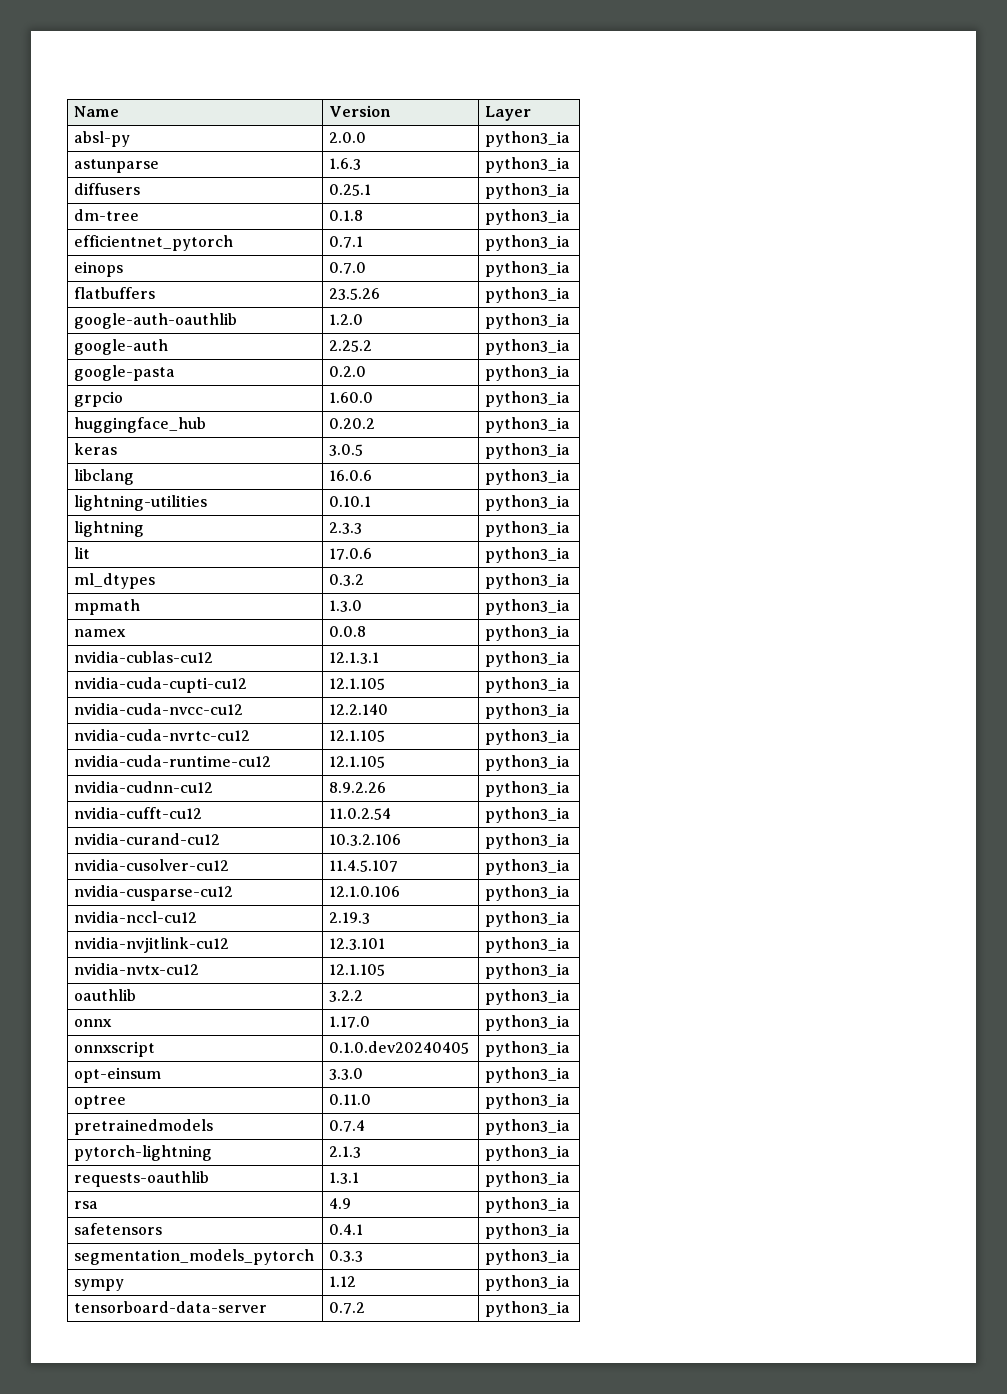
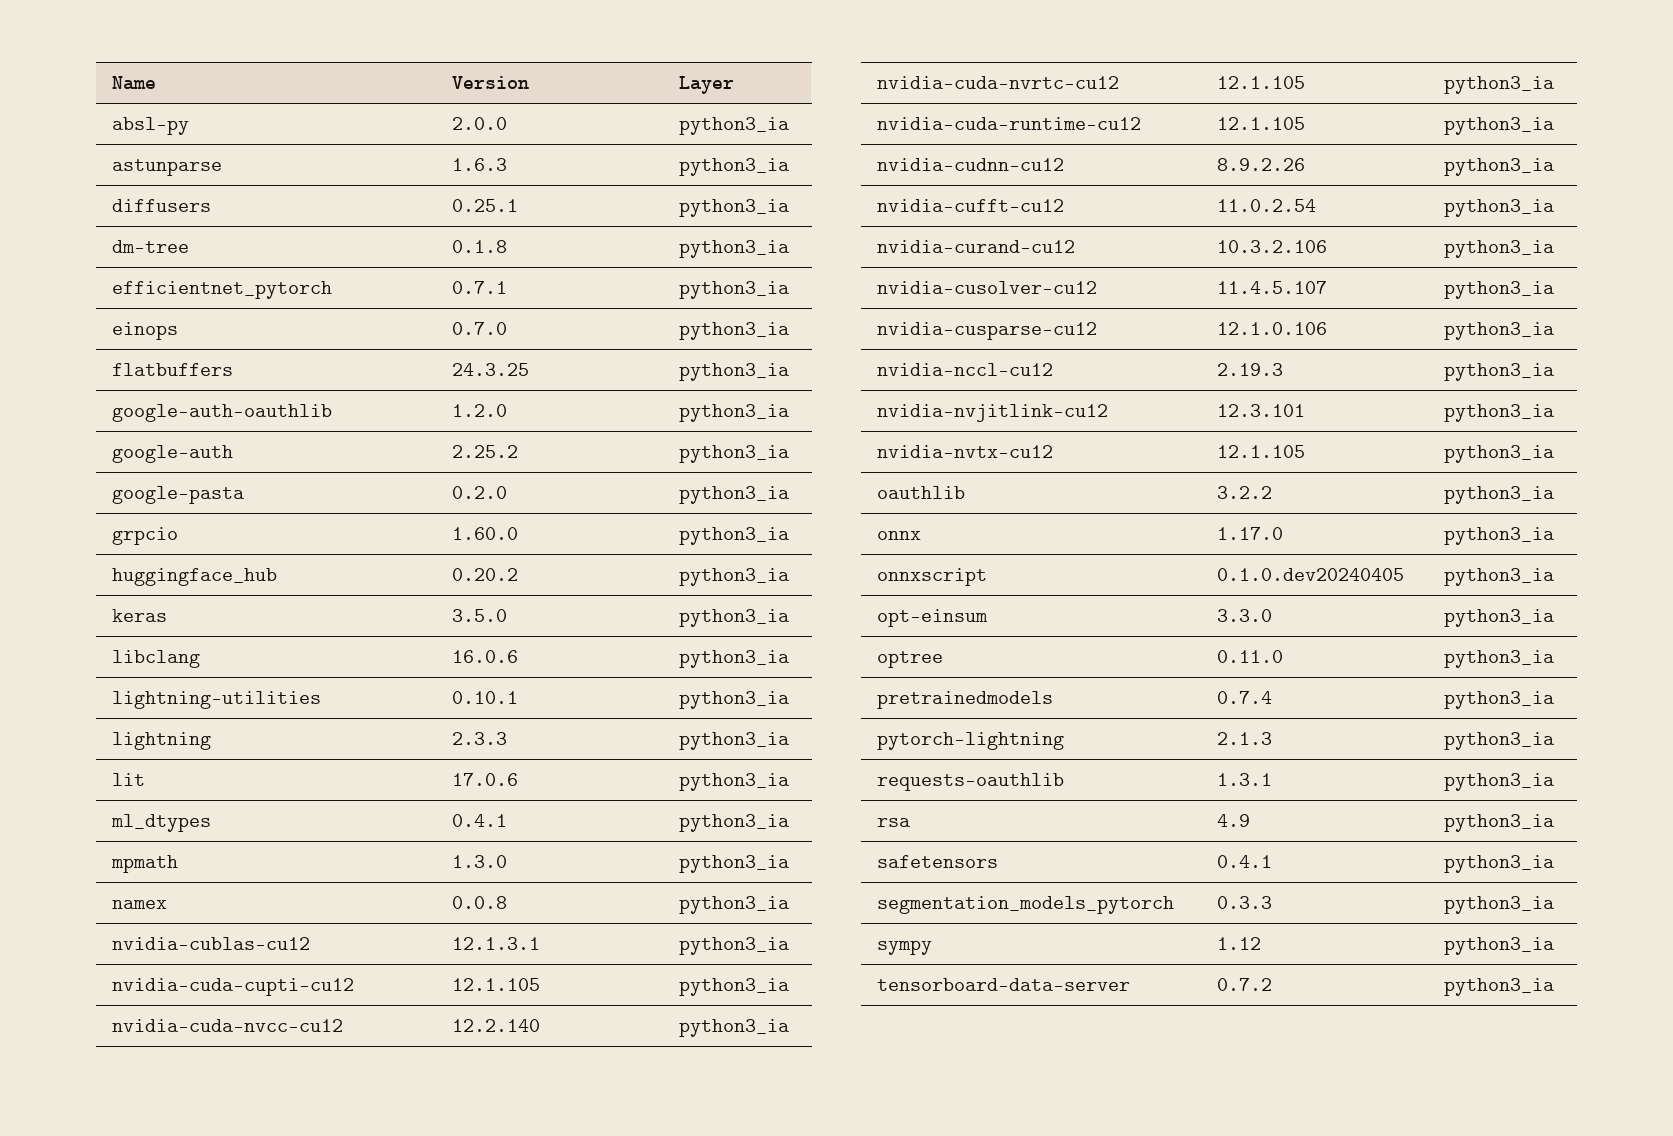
- flatbuffers | 23.5.26 | python3_ia
+ flatbuffers | 24.3.25 | python3_ia
- keras | 3.0.5 | python3_ia
+ keras | 3.5.0 | python3_ia
- ml_dtypes | 0.3.2 | python3_ia
+ ml_dtypes | 0.4.1 | python3_ia

